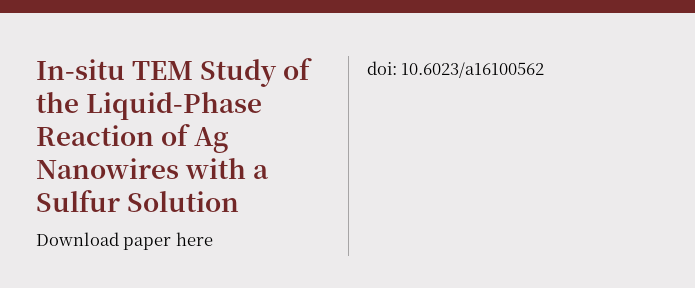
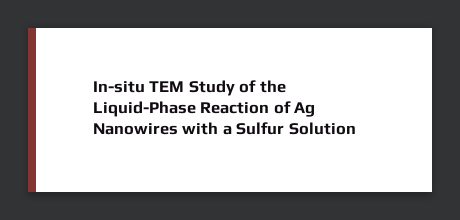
- Download paper here
- doi: 10.6023/a16100562

